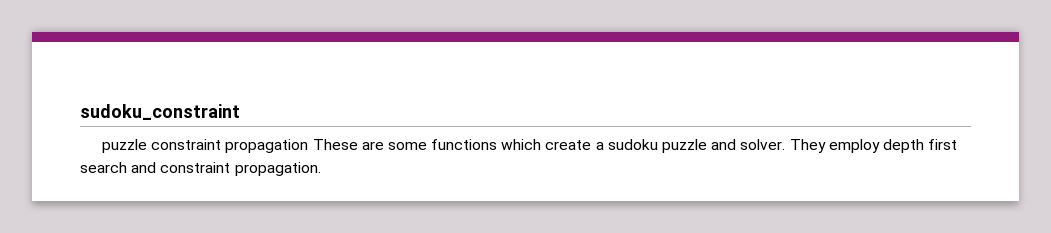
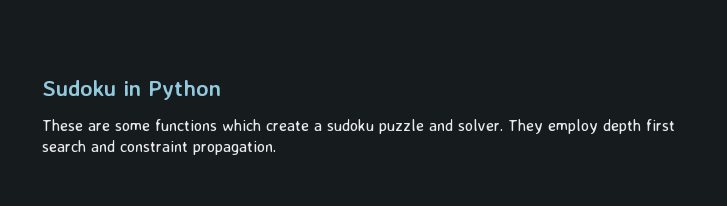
- sudoku_constraint
- puzzle constraint propagation These are some functions which create a sudoku puzzle and solver.
+ Sudoku in Python
+ These are some functions which create a sudoku puzzle and solver.

